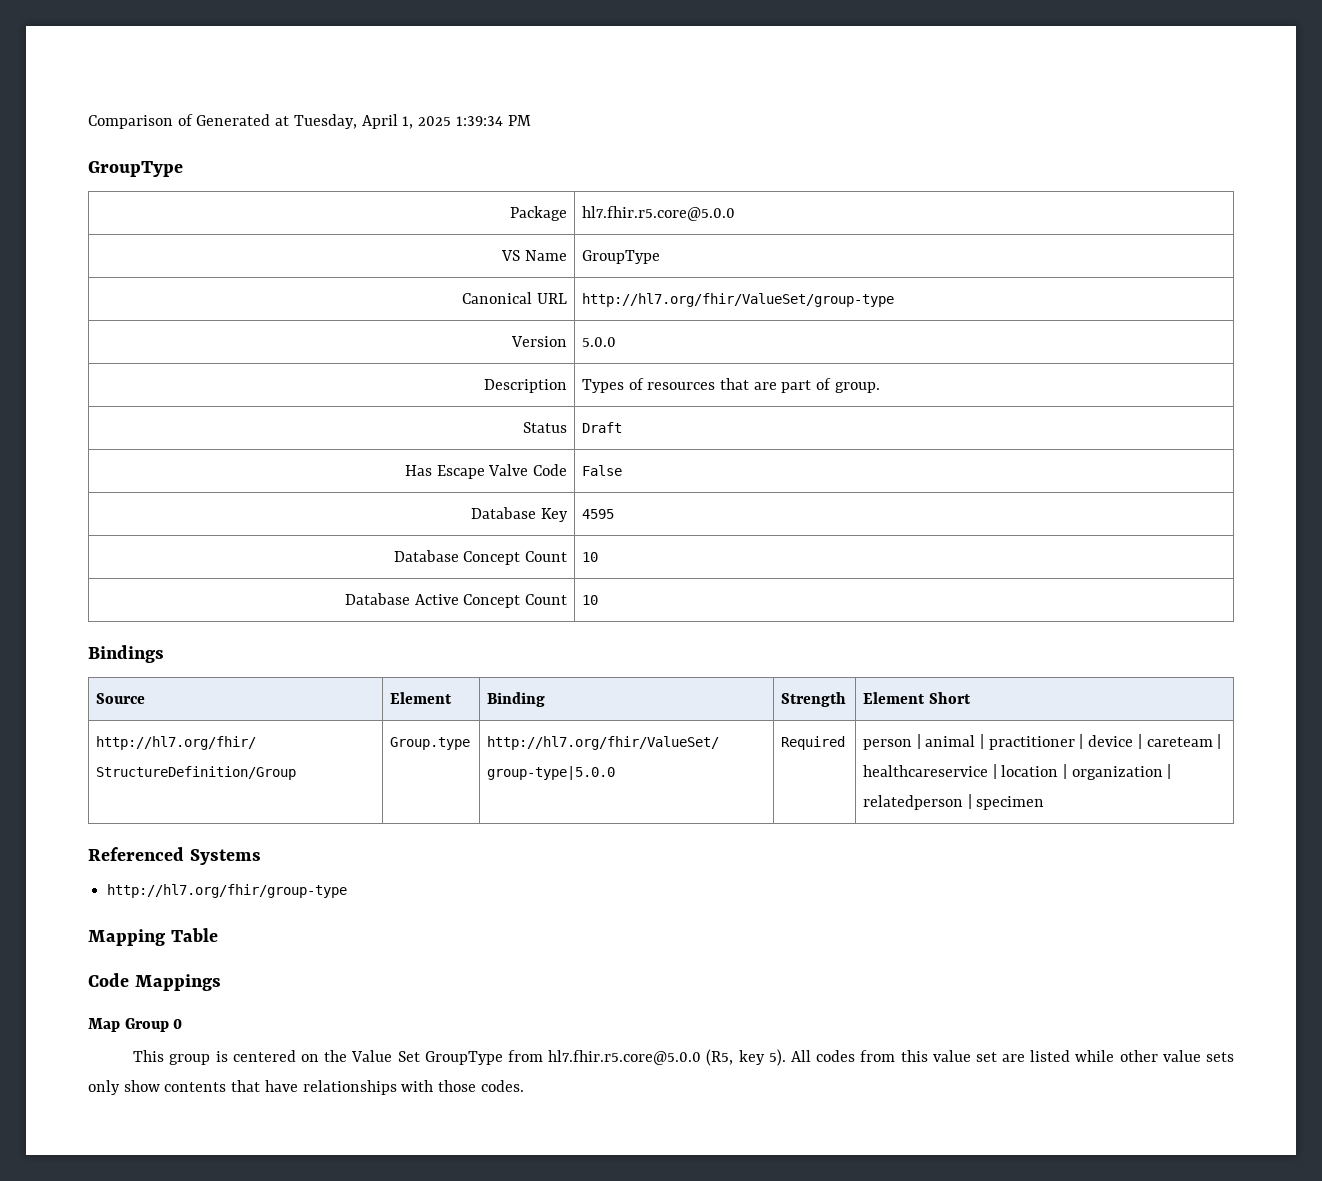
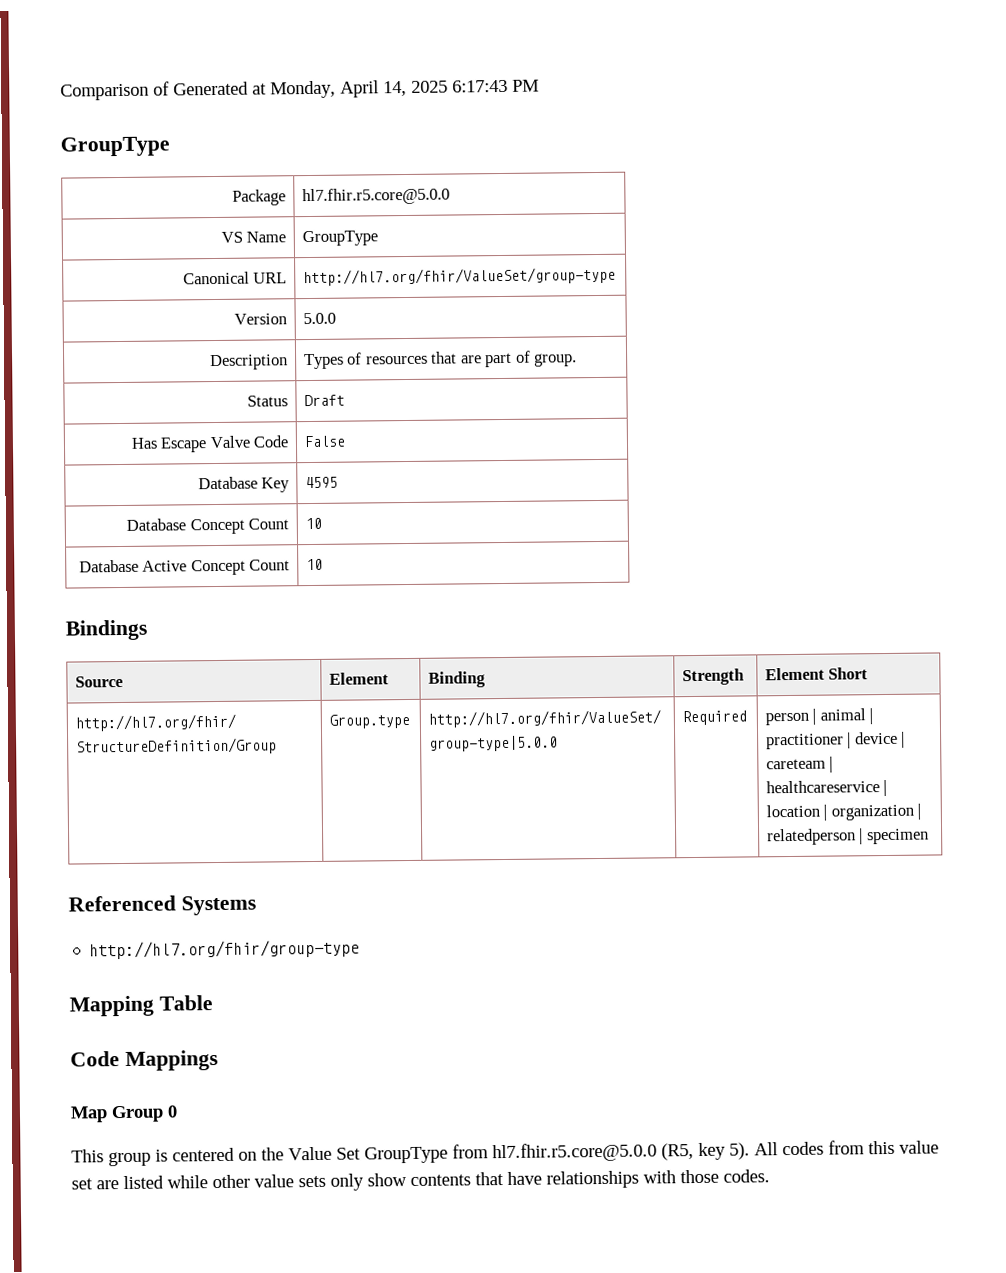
- Comparison of Generated at Tuesday, April 1, 2025 1:39:34 PM
+ Comparison of Generated at Monday, April 14, 2025 6:17:43 PM

